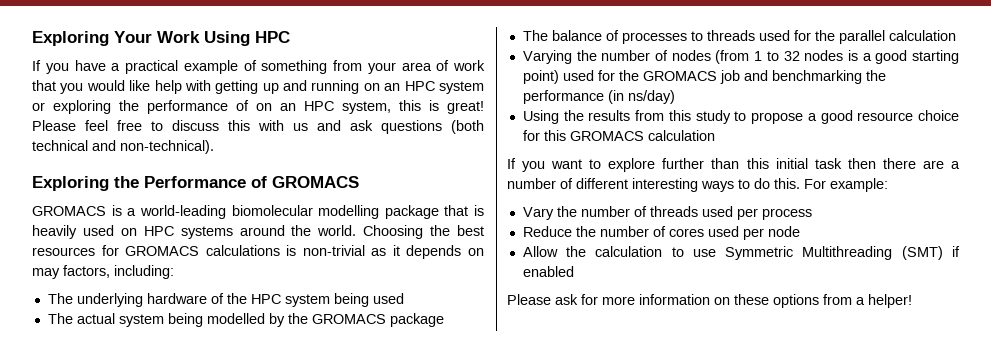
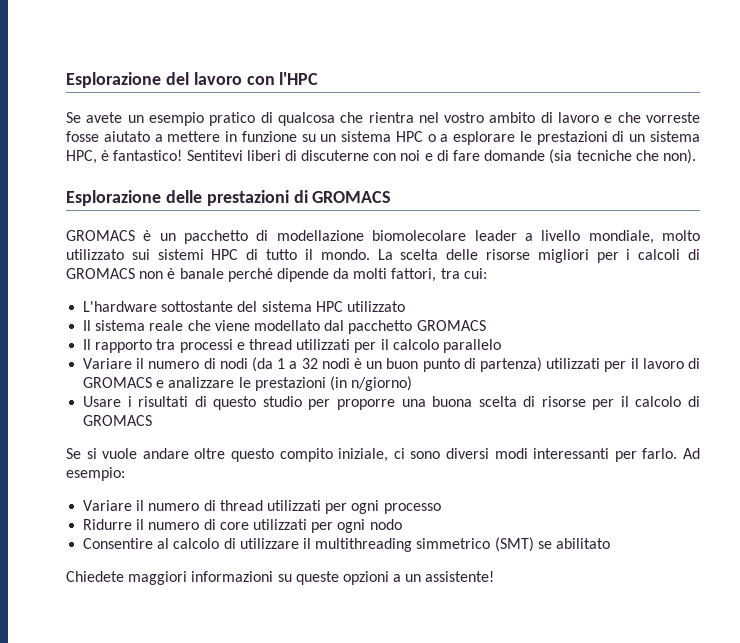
- Exploring Your Work Using HPC
- If you have a practical example of something from your area of work that you would like help with getting up and running on an HPC system or exploring the performance of on an HPC system, this is great! Please feel free to discuss this with us and ask questions (both technical and non-technical).
- Exploring the Performance of GROMACS
- GROMACS is a world-leading biomolecular modelling package that is heavily used on HPC systems around the world. Choosing the best resources for GROMACS calculations is non-trivial as it depends on may factors, including:
- The underlying hardware of the HPC system being used
- The actual system being modelled by the GROMACS package
- The balance of processes to threads used for the parallel calculation
- Varying the number of nodes (from 1 to 32 nodes is a good starting point) used for the GROMACS job and benchmarking the performance (in ns/day)
- Using the results from this study to propose a good resource choice for this GROMACS calculation
- If you want to explore further than this initial task then there are a number of different interesting ways to do this. For example:
- Vary the number of threads used per process
- Reduce the number of cores used per node
- Allow the calculation to use Symmetric Multithreading (SMT) if enabled
- Please ask for more information on these options from a helper!
+ Esplorazione del lavoro con l'HPC
+ Se avete un esempio pratico di qualcosa che rientra nel vostro ambito di lavoro e che vorreste fosse aiutato a mettere in funzione su un sistema HPC o a esplorare le prestazioni di un sistema HPC, è fantastico! Sentitevi liberi di discuterne con noi e di fare domande (sia tecniche che non).
+ Esplorazione delle prestazioni di GROMACS
+ GROMACS è un pacchetto di modellazione biomolecolare leader a livello mondiale, molto utilizzato sui sistemi HPC di tutto il mondo. La scelta delle risorse migliori per i calcoli di GROMACS non è banale perché dipende da molti fattori, tra cui:
+ L'hardware sottostante del sistema HPC utilizzato
+ Il sistema reale che viene modellato dal pacchetto GROMACS
+ Il rapporto tra processi e thread utilizzati per il calcolo parallelo
+ Variare il numero di nodi (da 1 a 32 nodi è un buon punto di partenza) utilizzati per il lavoro di GROMACS e analizzare le prestazioni (in n/giorno)
+ Usare i risultati di questo studio per proporre una buona scelta di risorse per il calcolo di GROMACS
+ Se si vuole andare oltre questo compito iniziale, ci sono diversi modi interessanti per farlo. Ad esempio:
+ Variare il numero di thread utilizzati per ogni processo
+ Ridurre il numero di core utilizzati per ogni nodo
+ Consentire al calcolo di utilizzare il multithreading simmetrico (SMT) se abilitato
+ Chiedete maggiori informazioni su queste opzioni a un assistente!

